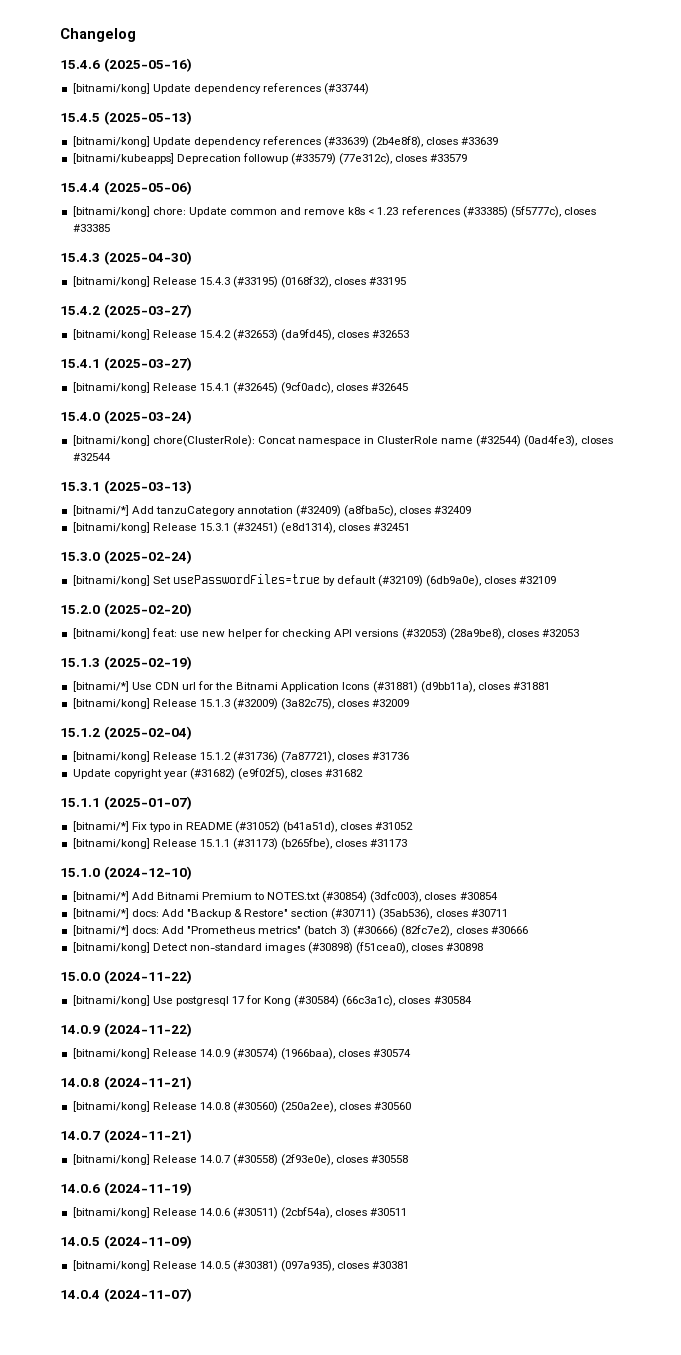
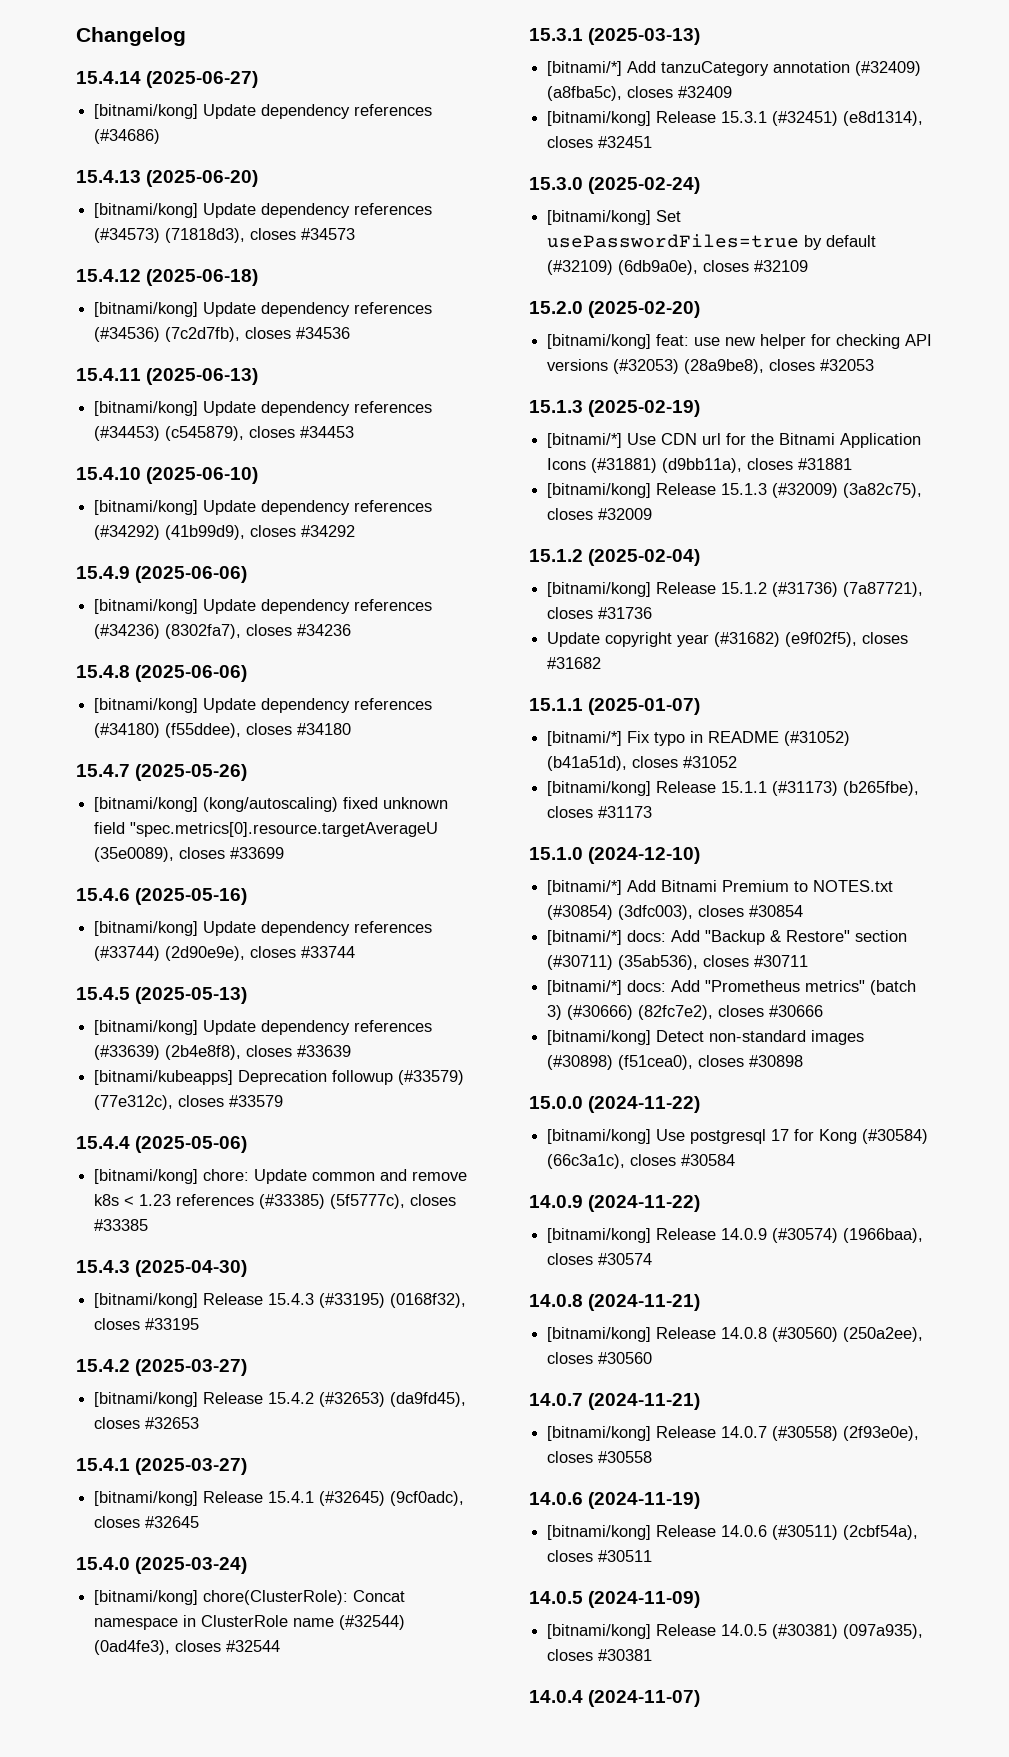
+ 15.4.14 (2025-06-27)
+ [bitnami/kong] Update dependency references (#34686)
+ 15.4.13 (2025-06-20)
+ [bitnami/kong] Update dependency references (#34573) (71818d3), closes #34573
+ 15.4.12 (2025-06-18)
+ [bitnami/kong] Update dependency references (#34536) (7c2d7fb), closes #34536
+ 15.4.11 (2025-06-13)
+ [bitnami/kong] Update dependency references (#34453) (c545879), closes #34453
+ 15.4.10 (2025-06-10)
+ [bitnami/kong] Update dependency references (#34292) (41b99d9), closes #34292
+ 15.4.9 (2025-06-06)
+ [bitnami/kong] Update dependency references (#34236) (8302fa7), closes #34236
+ 15.4.8 (2025-06-06)
+ [bitnami/kong] Update dependency references (#34180) (f55ddee), closes #34180
+ 15.4.7 (2025-05-26)
+ [bitnami/kong] (kong/autoscaling) fixed unknown field "spec.metrics[0].resource.targetAverageU (35e0089), closes #33699
- [bitnami/kong] Update dependency references (#33744)
+ [bitnami/kong] Update dependency references (#33744) (2d90e9e), closes #33744

